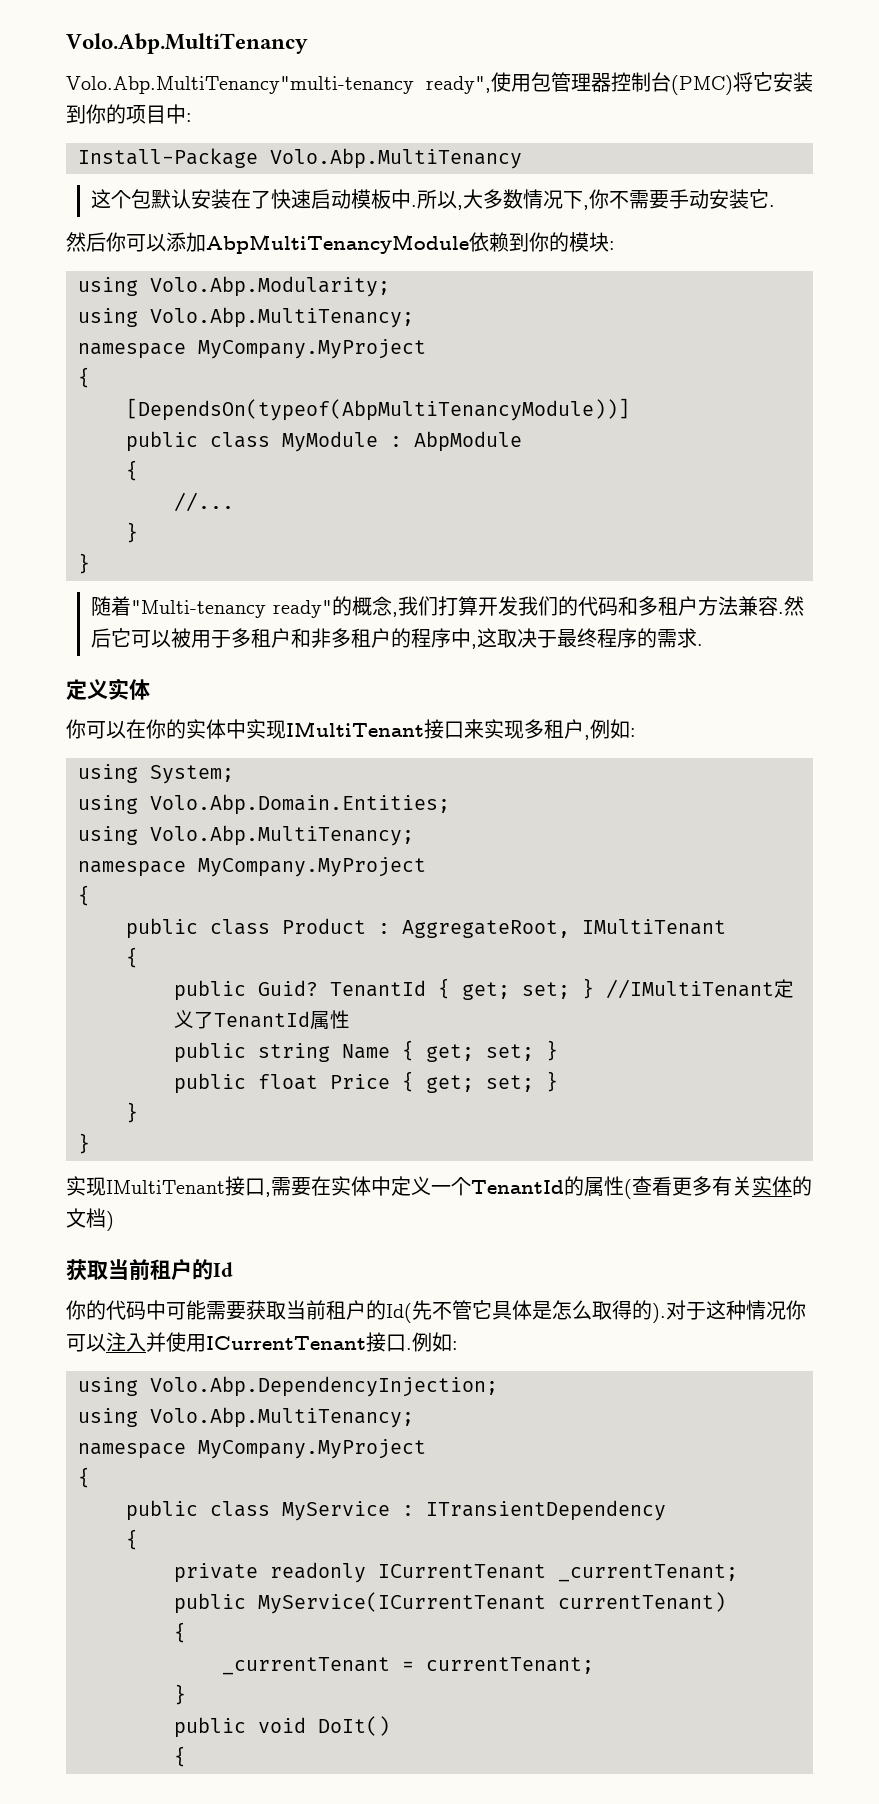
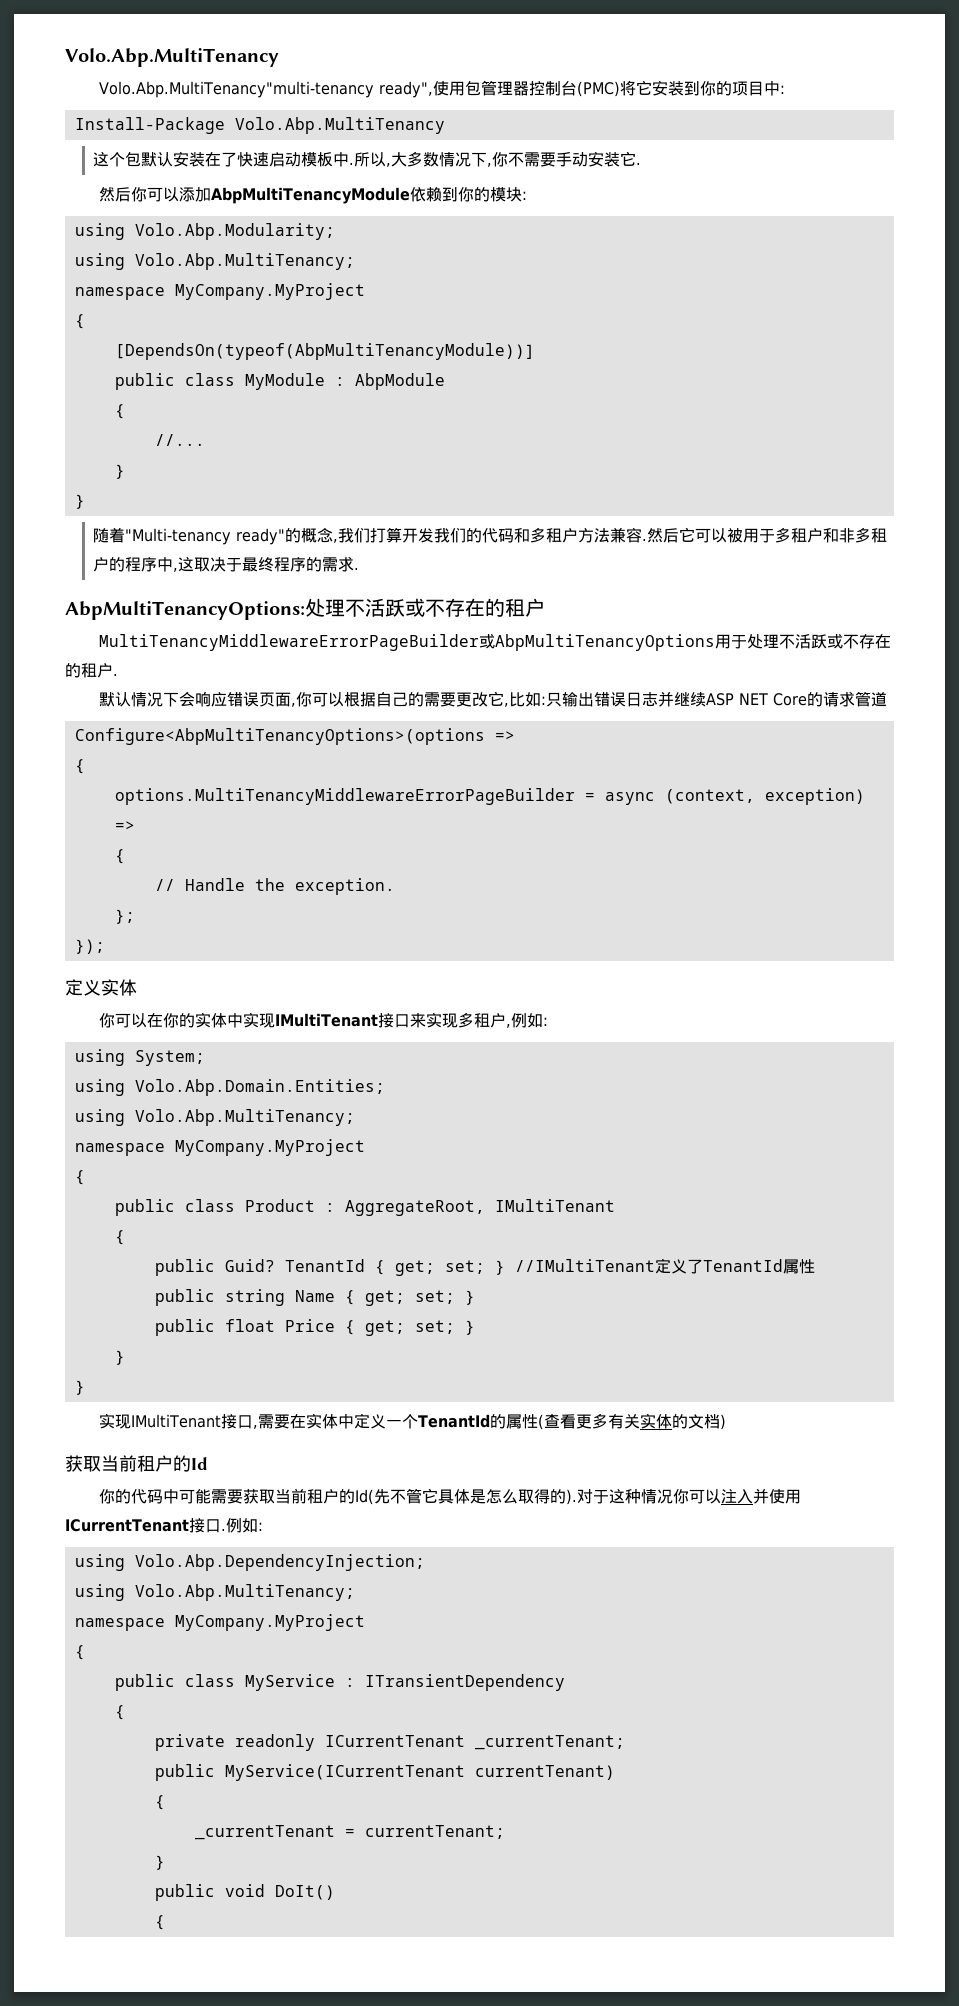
+ AbpMultiTenancyOptions:处理不活跃或不存在的租户
+ MultiTenancyMiddlewareErrorPageBuilder或AbpMultiTenancyOptions用于处理不活跃或不存在的租户.
+ 默认情况下会响应错误页面,你可以根据自己的需要更改它,比如:只输出错误日志并继续ASP NET Core的请求管道
+ Configure<AbpMultiTenancyOptions>(options =>
+ {
+ options.MultiTenancyMiddlewareErrorPageBuilder = async (context, exception) =>
+ {
+ // Handle the exception.
+ };
+ });

